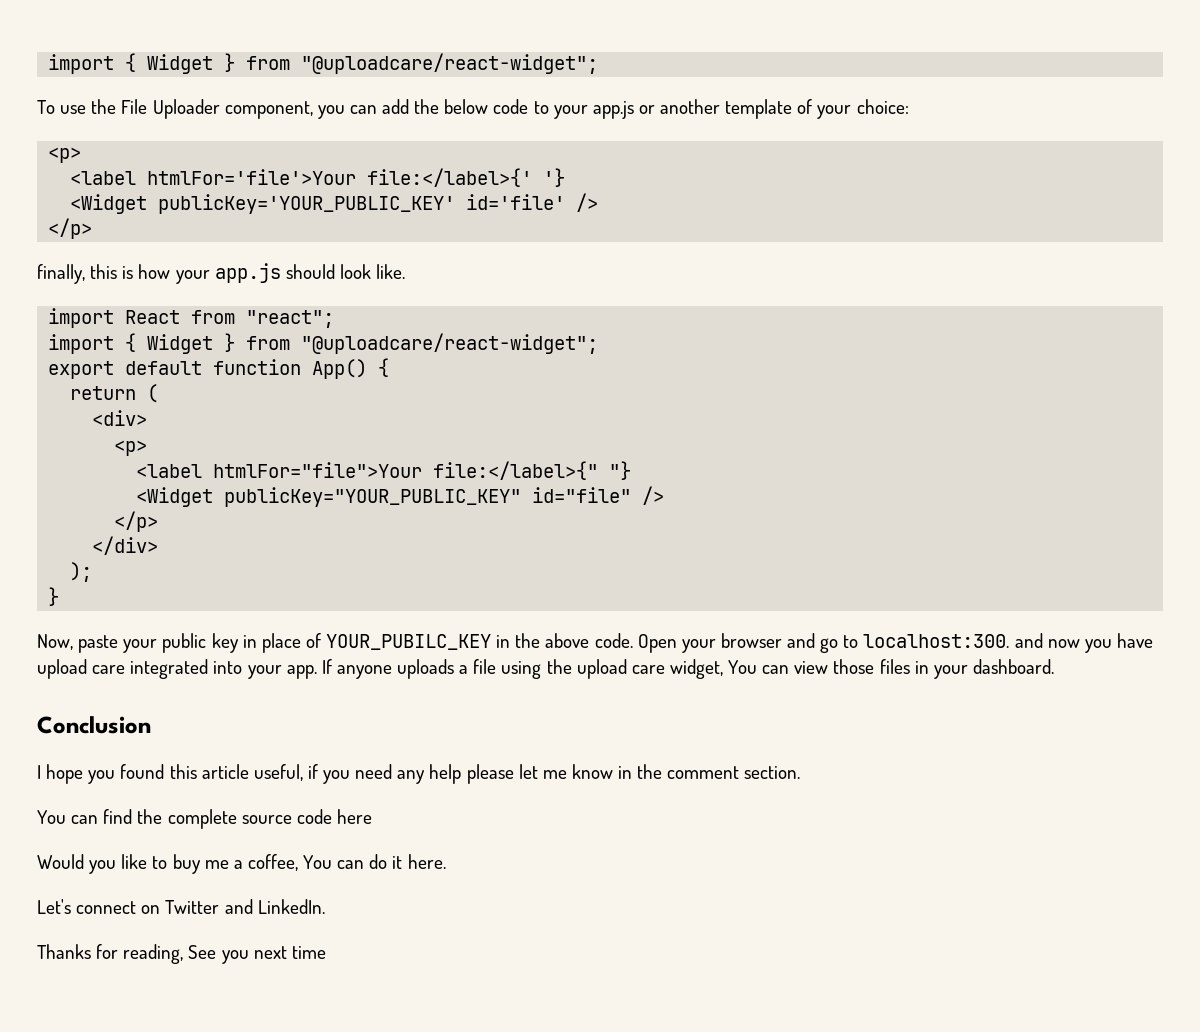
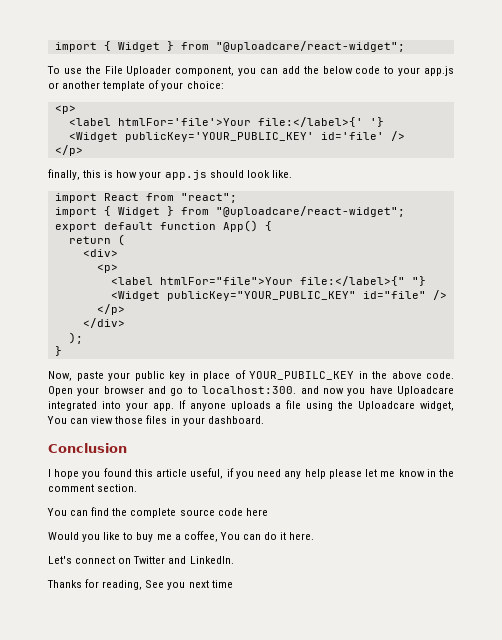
- Open your browser and go to localhost:300. and now you have upload care integrated into your app.
+ Open your browser and go to localhost:300. and now you have Uploadcare integrated into your app.
- If anyone uploads a file using the upload care widget, You can view those files in your dashboard.
+ If anyone uploads a file using the Uploadcare widget, You can view those files in your dashboard.

